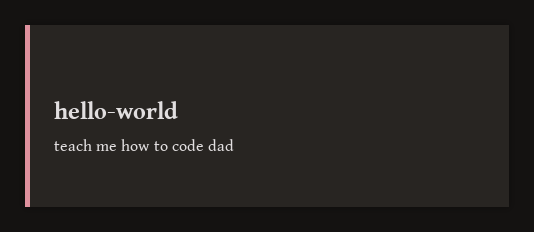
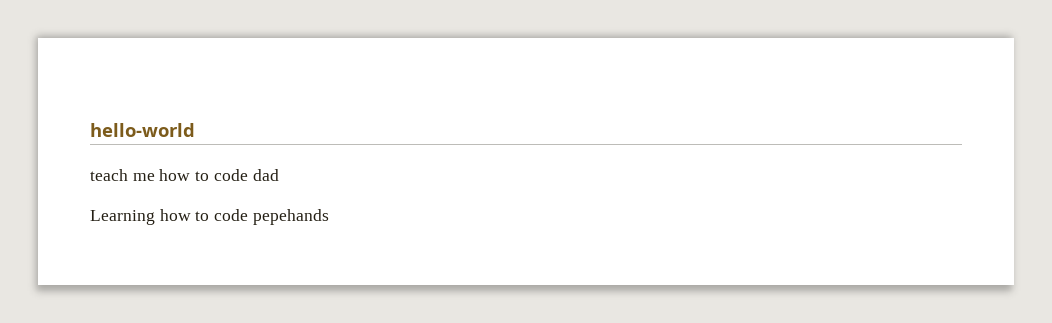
+ Learning how to code pepehands

